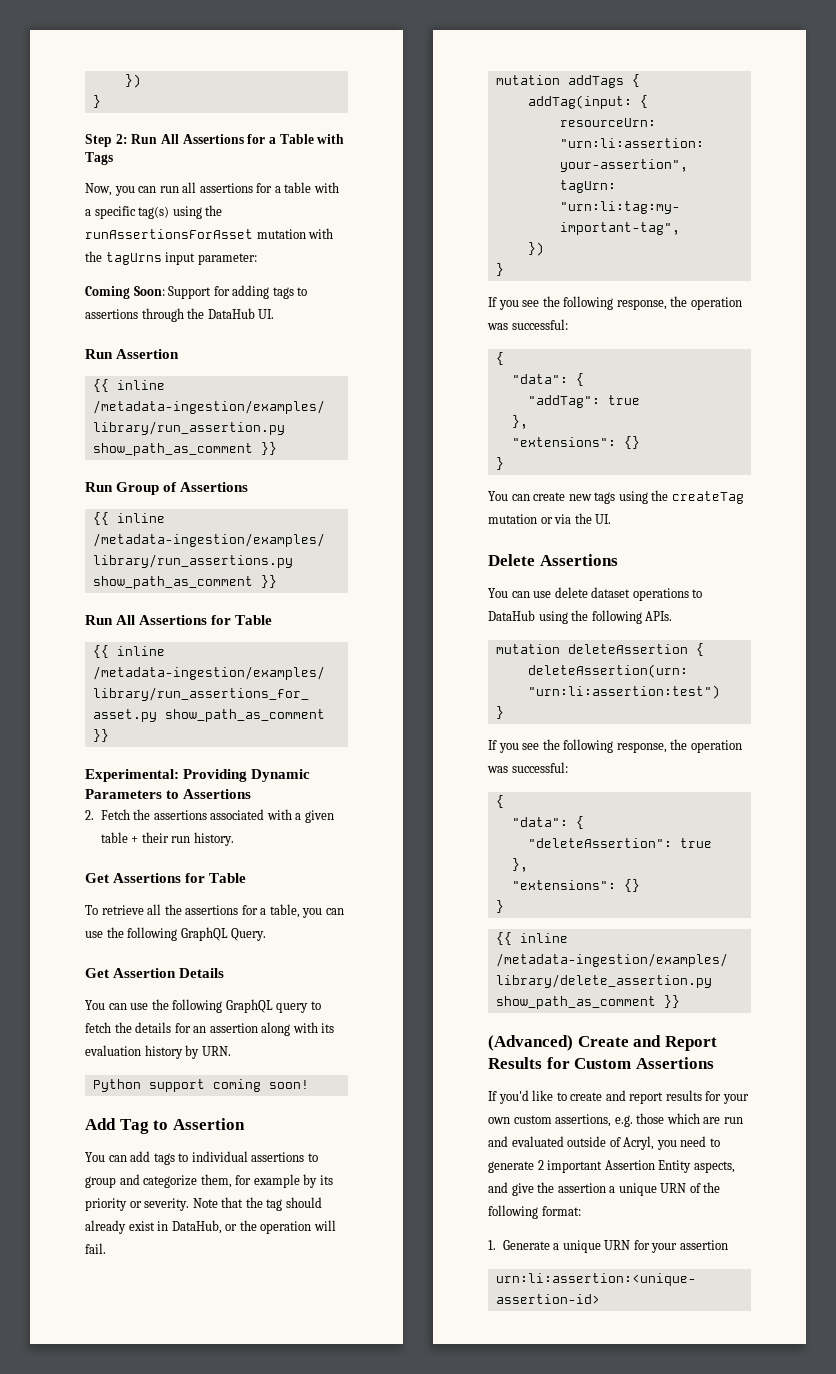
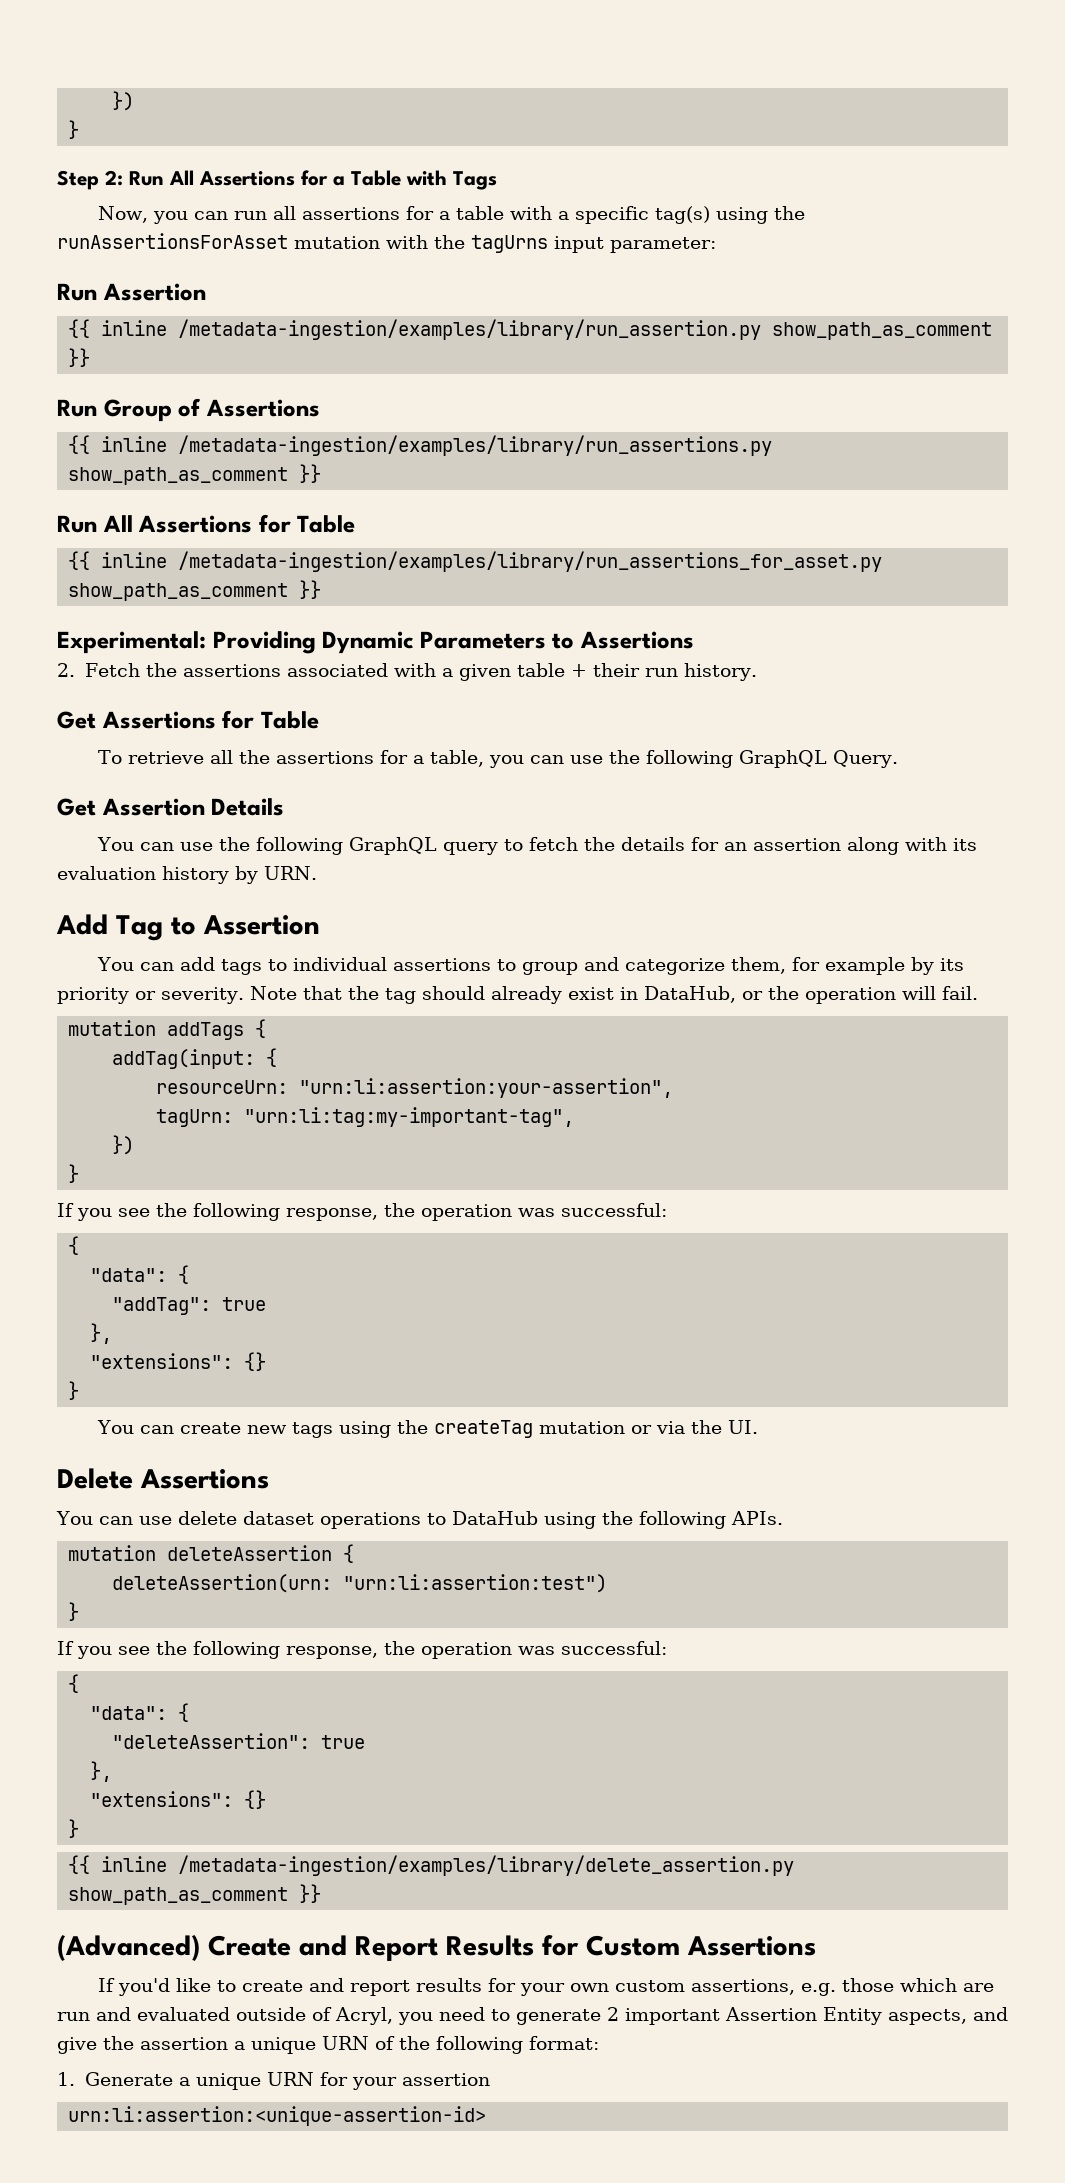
- Coming Soon: Support for adding tags to assertions through the DataHub UI.
- Python support coming soon!

